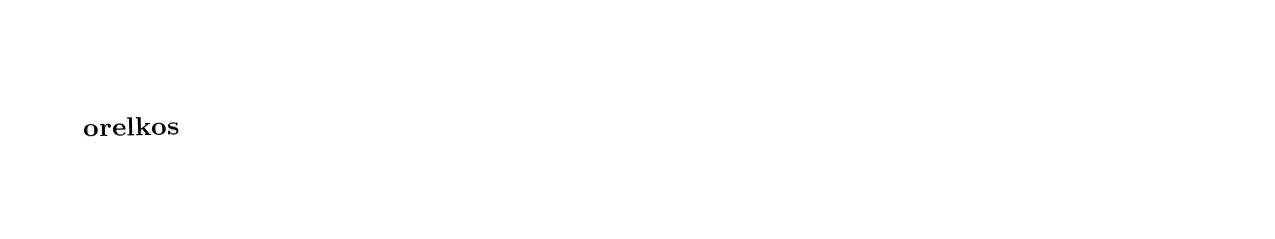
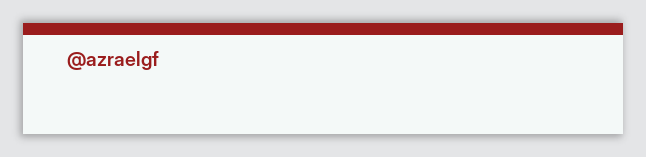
- orelkos
+ @azraelgf

